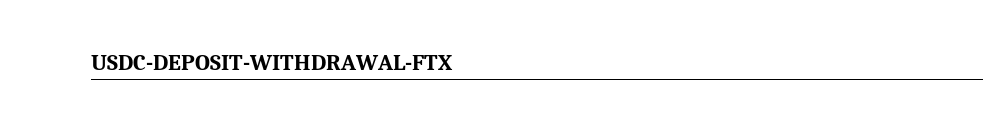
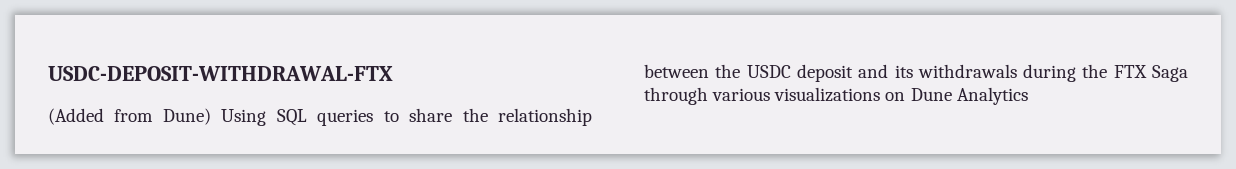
+ (Added from Dune) Using SQL queries to share the relationship between the USDC deposit and its withdrawals during the FTX Saga through various visualizations on Dune Analytics

